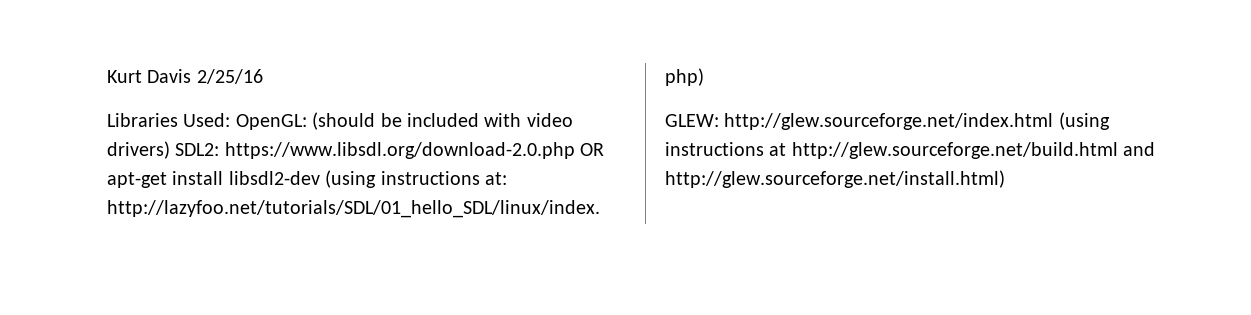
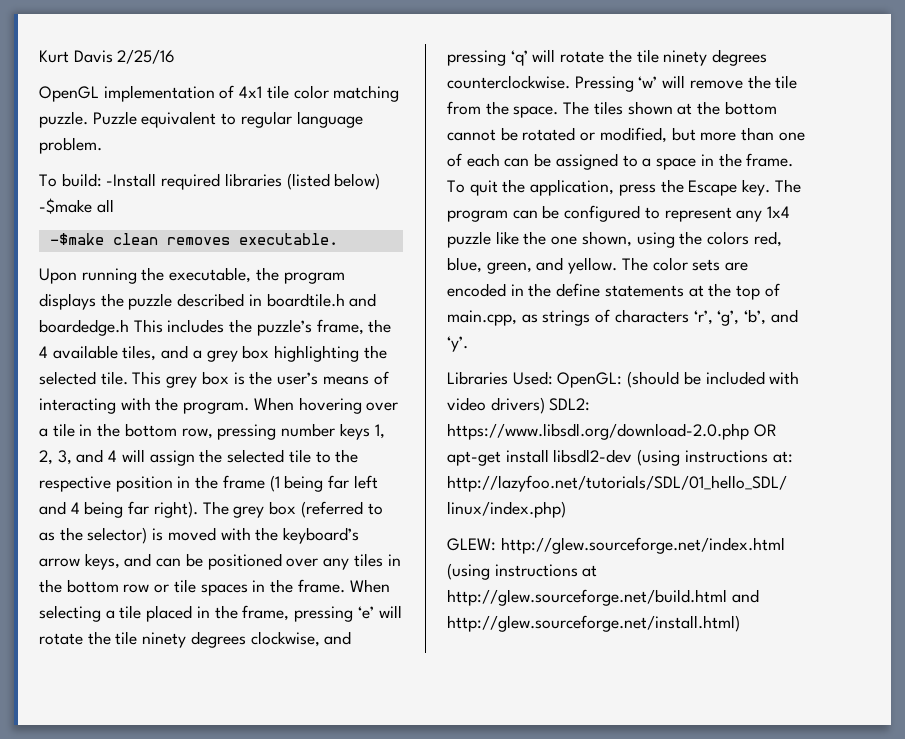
+ OpenGL implementation of 4x1 tile color matching puzzle. Puzzle equivalent to regular language problem.
+ To build: -Install required libraries (listed below) -$make all
+ -$make clean removes executable.
+ Upon running the executable, the program displays the puzzle described in boardtile.h and boardedge.h This includes the puzzle’s frame, the 4 available tiles, and a grey box highlighting the selected tile. This grey box is the user’s means of interacting with the program. When hovering over a tile in the bottom row, pressing number keys 1, 2, 3, and 4 will assign the selected tile to the respective position in the frame (1 being far left and 4 being far right). The grey box (referred to as the selector) is moved with the keyboard’s arrow keys, and can be positioned over any tiles in the bottom row or tile spaces in the frame. When selecting a tile placed in the frame, pressing ‘e’ will rotate the tile ninety degrees clockwise, and pressing ‘q’ will rotate the tile ninety degrees counterclockwise. Pressing ‘w’ will remove the tile from the space. The tiles shown at the bottom cannot be rotated or modified, but more than one of each can be assigned to a space in the frame. To quit the application, press the Escape key. The program can be configured to represent any 1x4 puzzle like the one shown, using the colors red, blue, green, and yellow. The color sets are encoded in the define statements at the top of main.cpp, as strings of characters ‘r’, ‘g’, ‘b’, and ‘y’.

